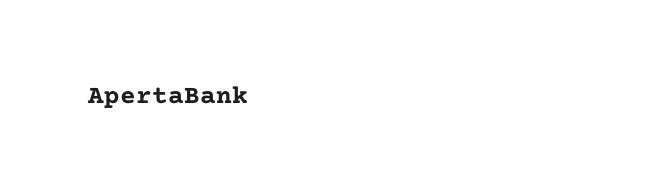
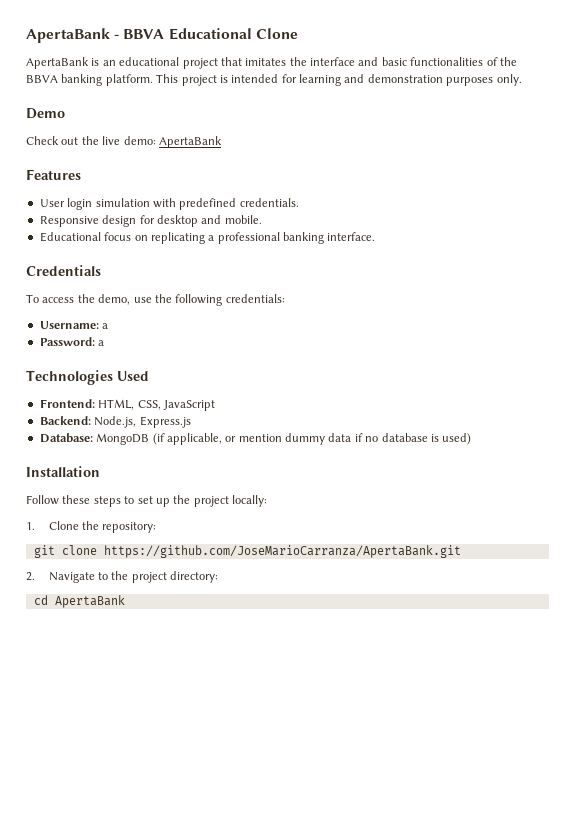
- ApertaBank
+ ApertaBank - BBVA Educational Clone
+ ApertaBank is an educational project that imitates the interface and basic functionalities of the BBVA banking platform. This project is intended for learning and demonstration purposes only.
+ Demo
+ Check out the live demo: ApertaBank
+ Features
+ User login simulation with predefined credentials.
+ Responsive design for desktop and mobile.
+ Educational focus on replicating a professional banking interface.
+ Credentials
+ To access the demo, use the following credentials:
+ Username: a
+ Password: a
+ Technologies Used
+ Frontend: HTML, CSS, JavaScript
+ Backend: Node.js, Express.js
+ Database: MongoDB (if applicable, or mention dummy data if no database is used)
+ Installation
+ Follow these steps to set up the project locally:
+ 1. Clone the repository:
+ git clone https://github.com/JoseMarioCarranza/ApertaBank.git
+ 2. Navigate to the project directory:
+ cd ApertaBank

